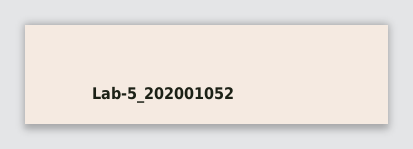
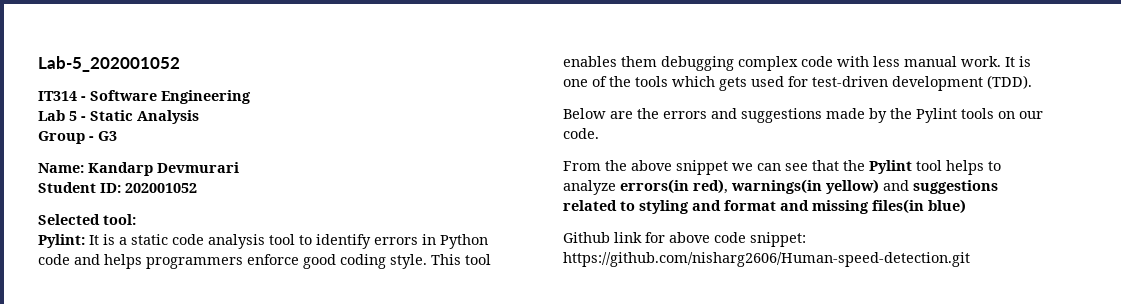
+ IT314 - Software Engineering
+ Lab 5 - Static Analysis
+ Group - G3
+ Name: Kandarp Devmurari
+ Student ID: 202001052
+ Selected tool:
+ Pylint: It is a static code analysis tool to identify errors in Python code and helps programmers enforce good coding style. This tool enables them debugging complex code with less manual work. It is one of the tools which gets used for test-driven development (TDD).
+ Below are the errors and suggestions made by the Pylint tools on our code.
+ From the above snippet we can see that the Pylint tool helps to analyze errors(in red), warnings(in yellow) and suggestions related to styling and format and missing files(in blue)
+ Github link for above code snippet: https://github.com/nisharg2606/Human-speed-detection.git

